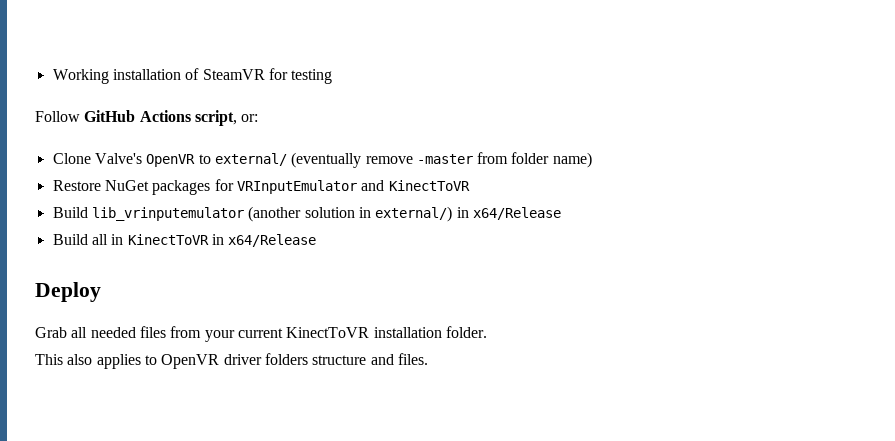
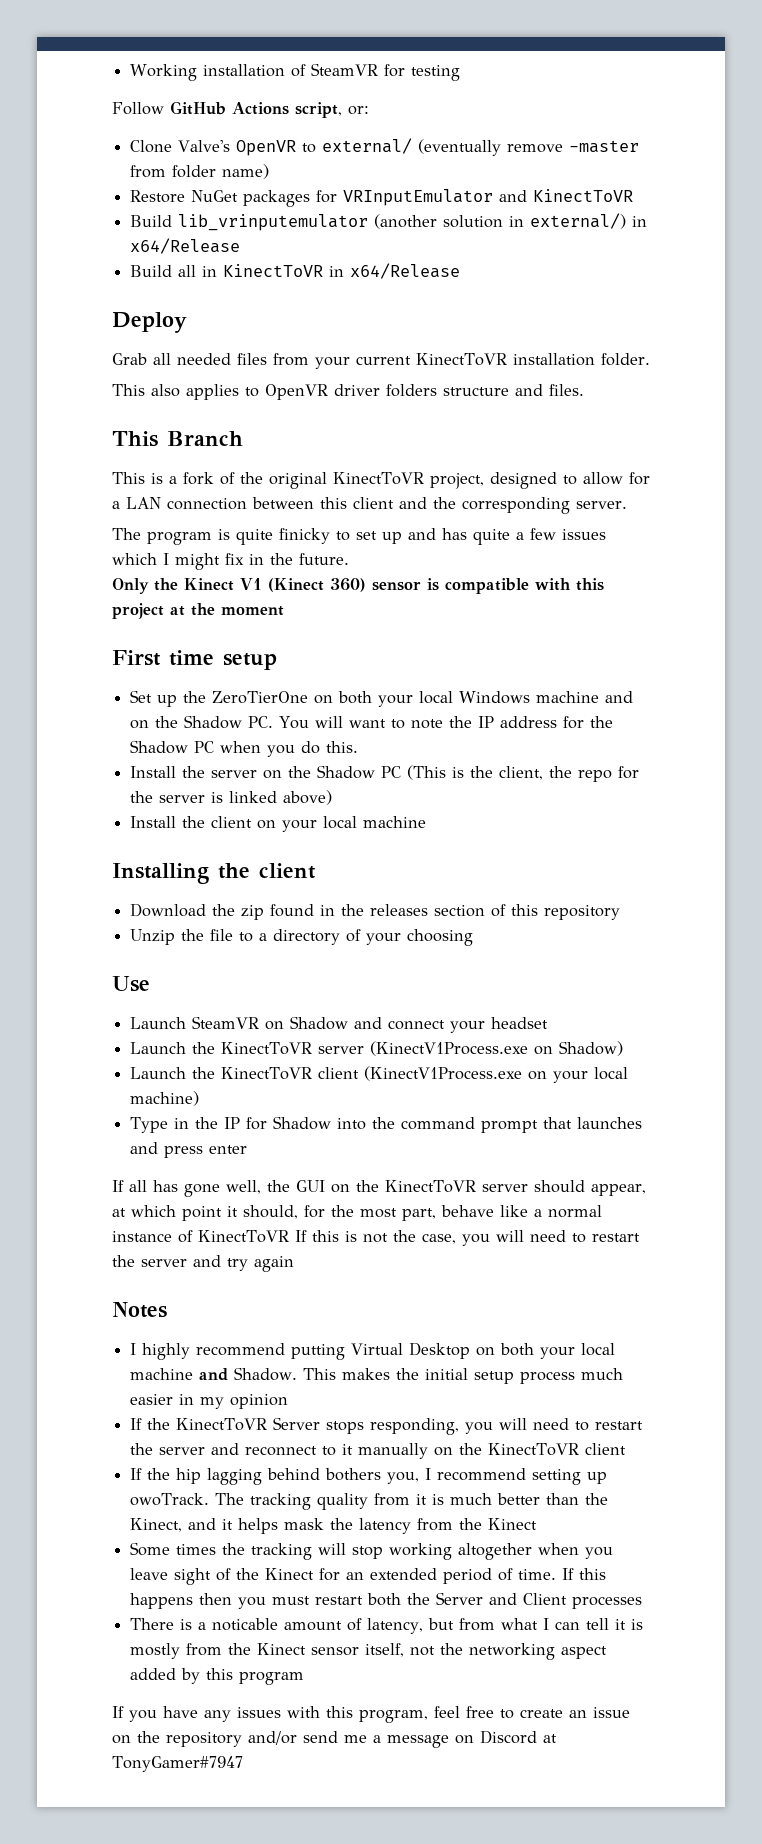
+ This Branch
+ This is a fork of the original KinectToVR project, designed to allow for a LAN connection between this client and the corresponding server.
+ The program is quite finicky to set up and has quite a few issues which I might fix in the future.
+ Only the Kinect V1 (Kinect 360) sensor is compatible with this project at the moment
+ First time setup
+ Set up the ZeroTierOne on both your local Windows machine and on the Shadow PC. You will want to note the IP address for the Shadow PC when you do this.
+ Install the server on the Shadow PC (This is the client, the repo for the server is linked above)
+ Install the client on your local machine
+ Installing the client
+ Download the zip found in the releases section of this repository
+ Unzip the file to a directory of your choosing
+ Use
+ Launch SteamVR on Shadow and connect your headset
+ Launch the KinectToVR server (KinectV1Process.exe on Shadow)
+ Launch the KinectToVR client (KinectV1Process.exe on your local machine)
+ Type in the IP for Shadow into the command prompt that launches and press enter
+ If all has gone well, the GUI on the KinectToVR server should appear, at which point it should, for the most part, behave like a normal instance of KinectToVR If this is not the case, you will need to restart the server and try again
+ Notes
+ I highly recommend putting Virtual Desktop on both your local machine and Shadow. This makes the initial setup process much easier in my opinion
+ If the KinectToVR Server stops responding, you will need to restart the server and reconnect to it manually on the KinectToVR client
+ If the hip lagging behind bothers you, I recommend setting up owoTrack. The tracking quality from it is much better than the Kinect, and it helps mask the latency from the Kinect
+ Some times the tracking will stop working altogether when you leave sight of the Kinect for an extended period of time. If this happens then you must restart both the Server and Client processes
+ There is a noticable amount of latency, but from what I can tell it is mostly from the Kinect sensor itself, not the networking aspect added by this program
+ If you have any issues with this program, feel free to create an issue on the repository and/or send me a message on Discord at TonyGamer#7947

